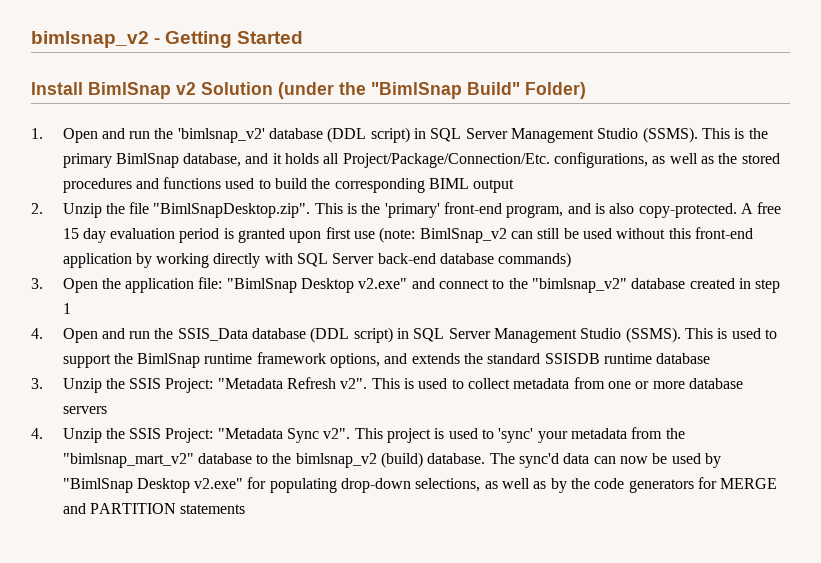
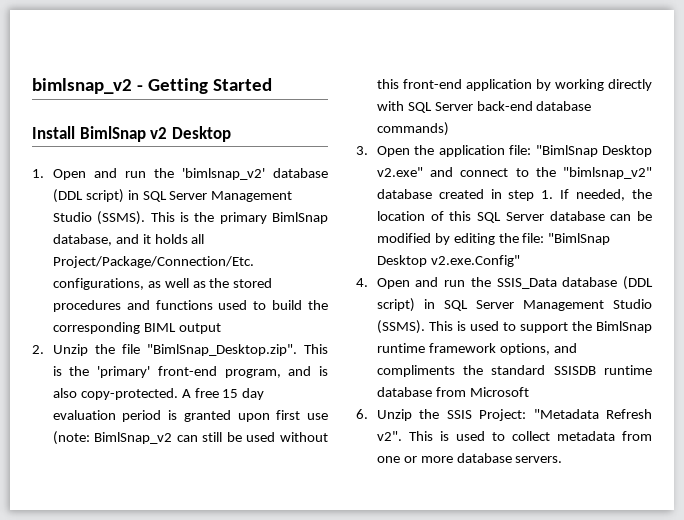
- Install BimlSnap v2 Solution (under the "BimlSnap Build" Folder)
+ Install BimlSnap v2 Desktop
- 2. Unzip the file "BimlSnapDesktop.zip". This is the 'primary' front-end program, and is also copy-protected.
+ 2. Unzip the file "BimlSnap_Desktop.zip". This is the 'primary' front-end program, and is also copy-protected.
- 3. Open the application file: "BimlSnap Desktop v2.exe" and connect to the "bimlsnap_v2" database created in step 1
+ 3. Open the application file: "BimlSnap Desktop v2.exe" and connect to the "bimlsnap_v2" database created in step 1. If needed, the location of this SQL Server database can be modified by editing the file: "BimlSnap Desktop v2.exe.Config"
- This is used to support the BimlSnap runtime framework options, and extends the standard SSISDB runtime database
- 3. Unzip the SSIS Project: "Metadata Refresh v2".
+ This is used to support the BimlSnap runtime framework options, and compliments the standard SSISDB runtime database from Microsoft
+ 6. Unzip the SSIS Project: "Metadata Refresh v2".
- This is used to collect metadata from one or more database servers
- 4. Unzip the SSIS Project: "Metadata Sync v2". This project is used to 'sync' your metadata from the "bimlsnap_mart_v2" database to the bimlsnap_v2 (build) database. The sync'd data can now be used by "BimlSnap Desktop v2.exe" for populating drop-down selections, as well as by the code generators for MERGE and PARTITION statements
+ This is used to collect metadata from one or more database servers.

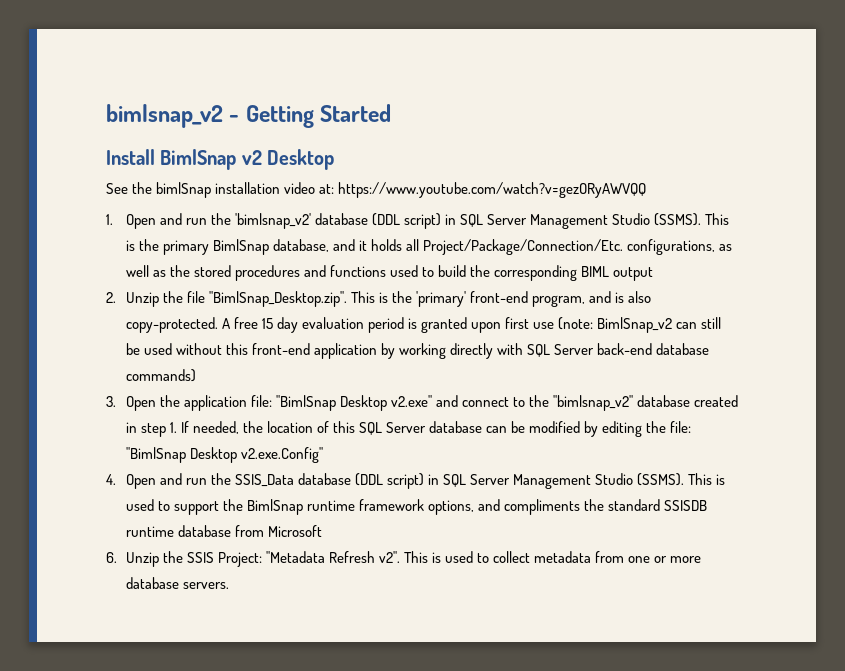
+ See the bimlSnap installation video at: https://www.youtube.com/watch?v=gezORyAWVQQ

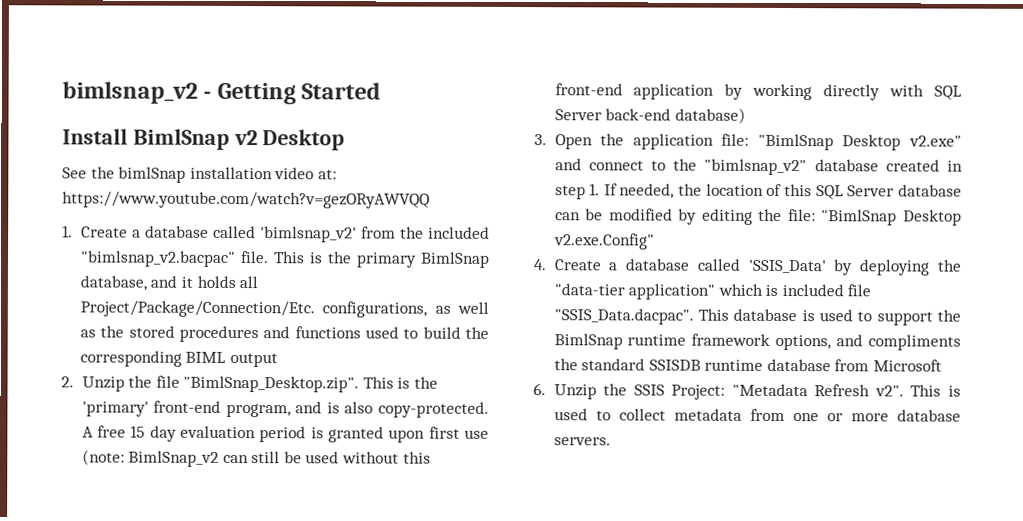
- 1. Open and run the 'bimlsnap_v2' database (DDL script) in SQL Server Management Studio (SSMS).
+ 1. Create a database called 'bimlsnap_v2' from the included "bimlsnap_v2.bacpac" file.
- A free 15 day evaluation period is granted upon first use (note: BimlSnap_v2 can still be used without this front-end application by working directly with SQL Server back-end database commands)
+ A free 15 day evaluation period is granted upon first use (note: BimlSnap_v2 can still be used without this front-end application by working directly with SQL Server back-end database)
- 4. Open and run the SSIS_Data database (DDL script) in SQL Server Management Studio (SSMS). This is used to support the BimlSnap runtime framework options, and compliments the standard SSISDB runtime database from Microsoft
+ 4. Create a database called 'SSIS_Data' by deploying the "data-tier application" which is included file "SSIS_Data.dacpac". This database is used to support the BimlSnap runtime framework options, and compliments the standard SSISDB runtime database from Microsoft

